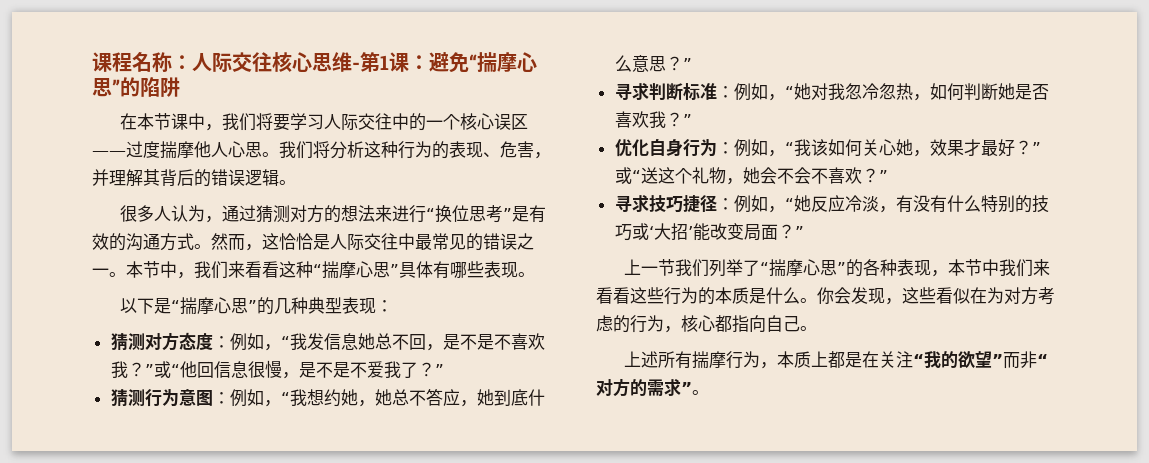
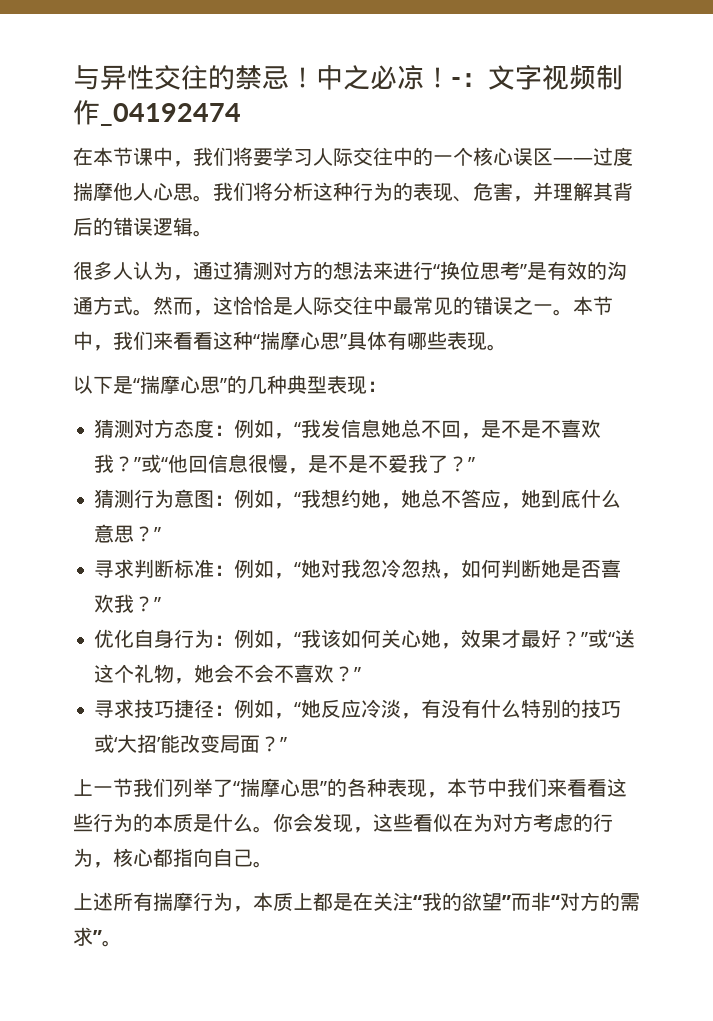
- 课程名称：人际交往核心思维-第1课：避免“揣摩心思”的陷阱
+ 与异性交往的禁忌！中之必凉！-：文字视频制作_04192474

